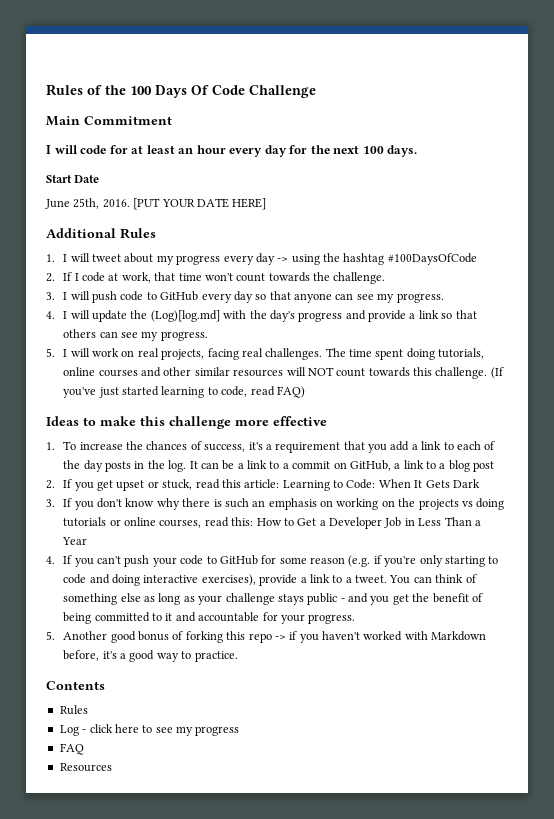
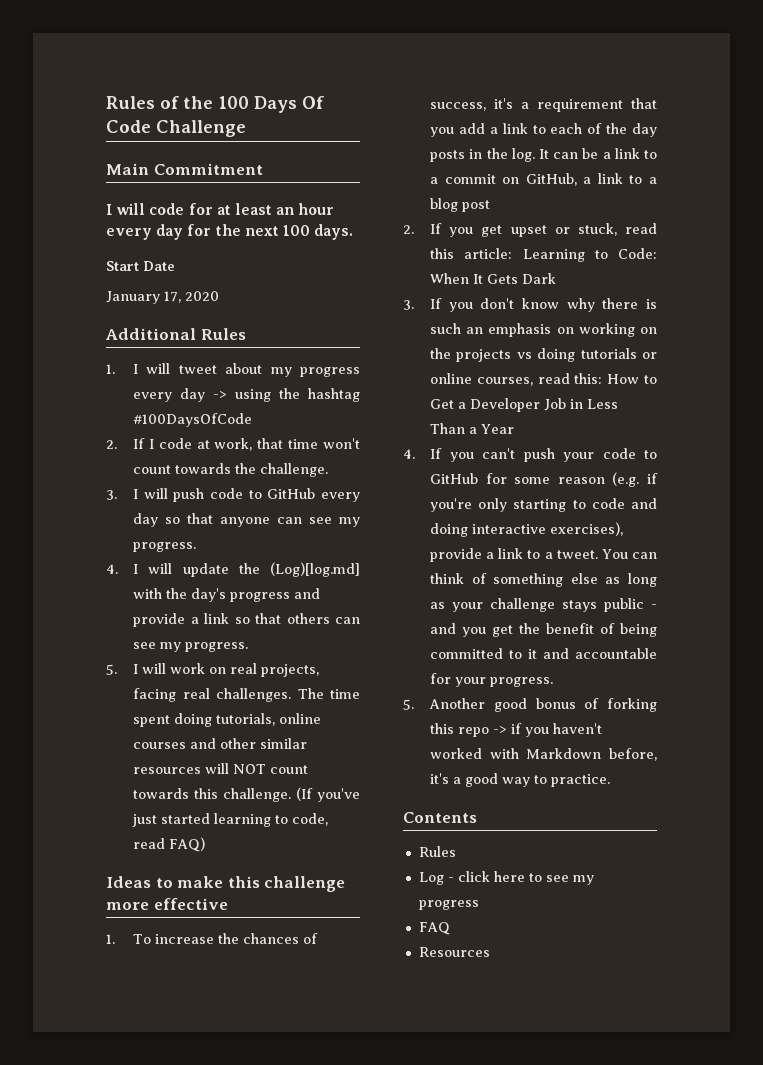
- June 25th, 2016. [PUT YOUR DATE HERE]
+ January 17, 2020

